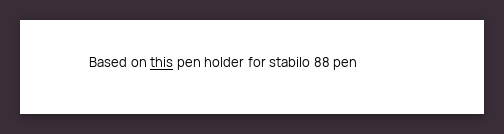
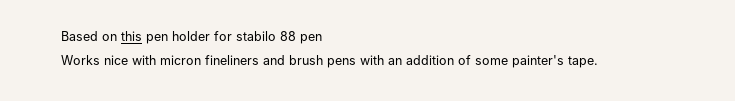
+ Works nice with micron fineliners and brush pens with an addition of some painter's tape.

